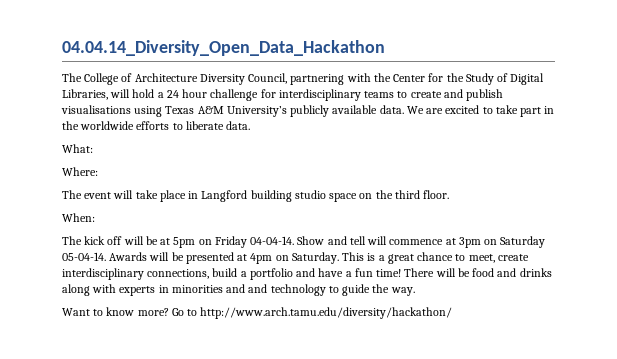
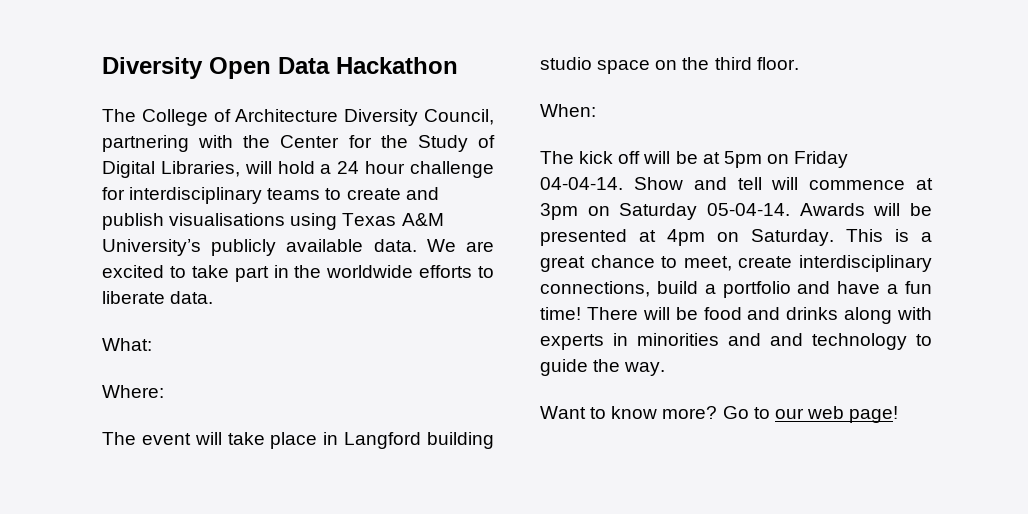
- 04.04.14_Diversity_Open_Data_Hackathon
+ Diversity Open Data Hackathon
- Go to http://www.arch.tamu.edu/diversity/hackathon/
+ Go to our web page!

